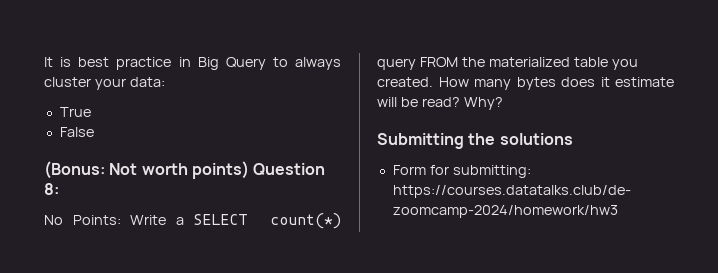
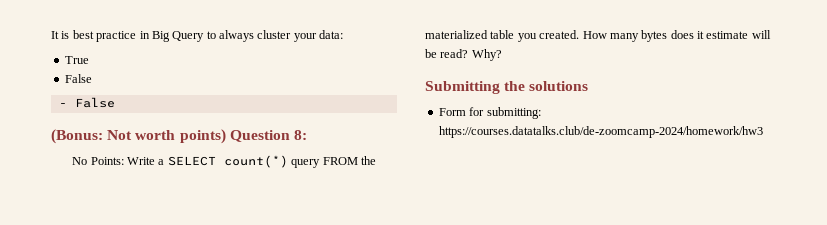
+ - False

